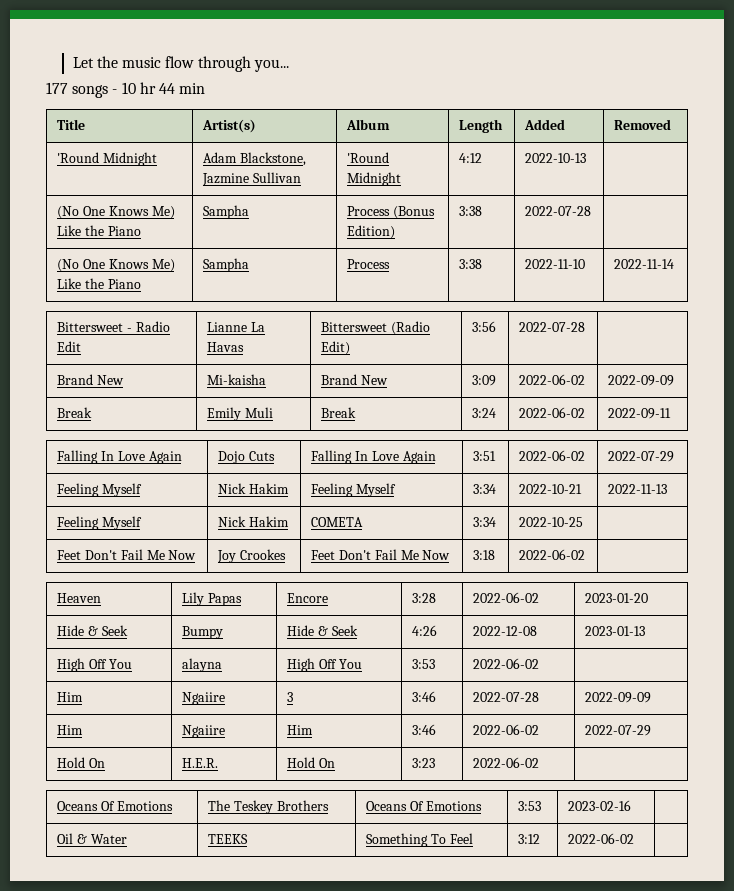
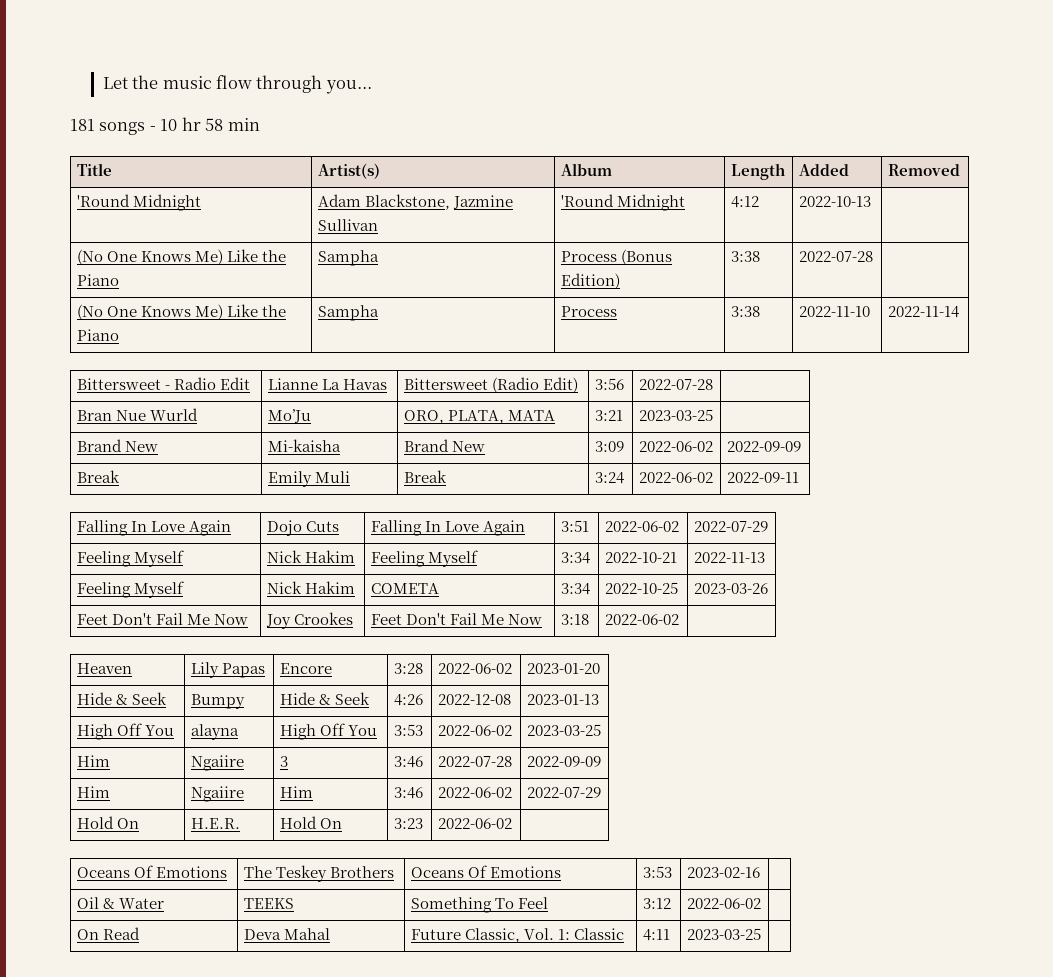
- 177 songs - 10 hr 44 min
+ 181 songs - 10 hr 58 min
+ Bran Nue Wurld | Mo’Ju | ORO, PLATA, MATA | 3:21 | 2023-03-25 |
- Feeling Myself | Nick Hakim | COMETA | 3:34 | 2022-10-25 |
+ Feeling Myself | Nick Hakim | COMETA | 3:34 | 2022-10-25 | 2023-03-26
- High Off You | alayna | High Off You | 3:53 | 2022-06-02 |
+ High Off You | alayna | High Off You | 3:53 | 2022-06-02 | 2023-03-25
+ On Read | Deva Mahal | Future Classic, Vol. 1: Classic | 4:11 | 2023-03-25 |

